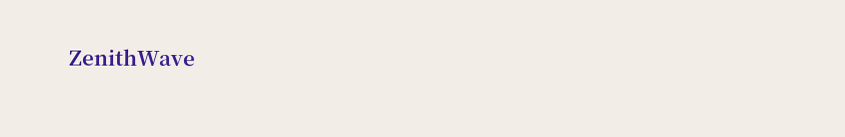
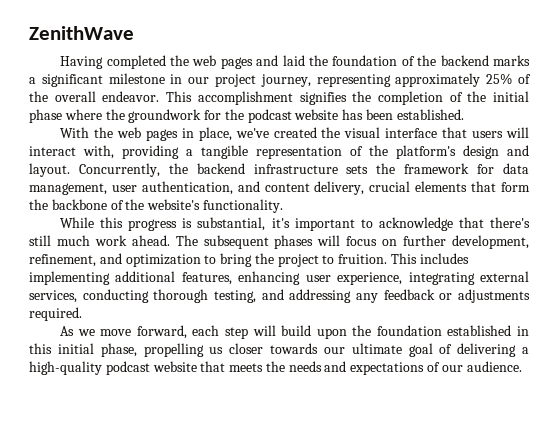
+ Having completed the web pages and laid the foundation of the backend marks a significant milestone in our project journey, representing approximately 25% of the overall endeavor. This accomplishment signifies the completion of the initial phase where the groundwork for the podcast website has been established.
+ With the web pages in place, we've created the visual interface that users will interact with, providing a tangible representation of the platform's design and layout. Concurrently, the backend infrastructure sets the framework for data management, user authentication, and content delivery, crucial elements that form the backbone of the website's functionality.
+ While this progress is substantial, it's important to acknowledge that there's still much work ahead. The subsequent phases will focus on further development, refinement, and optimization to bring the project to fruition. This includes implementing additional features, enhancing user experience, integrating external services, conducting thorough testing, and addressing any feedback or adjustments required.
+ As we move forward, each step will build upon the foundation established in this initial phase, propelling us closer towards our ultimate goal of delivering a high-quality podcast website that meets the needs and expectations of our audience.

